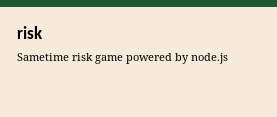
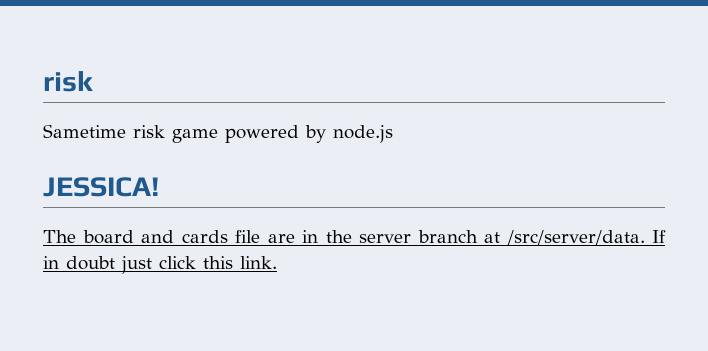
+ JESSICA!
+ The board and cards file are in the server branch at /src/server/data. If in doubt just click this link.

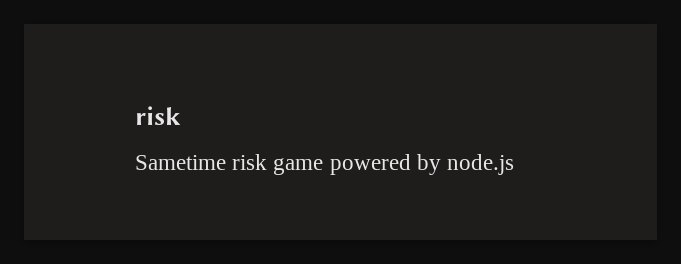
- JESSICA!
- The board and cards file are in the server branch at /src/server/data. If in doubt just click this link.

